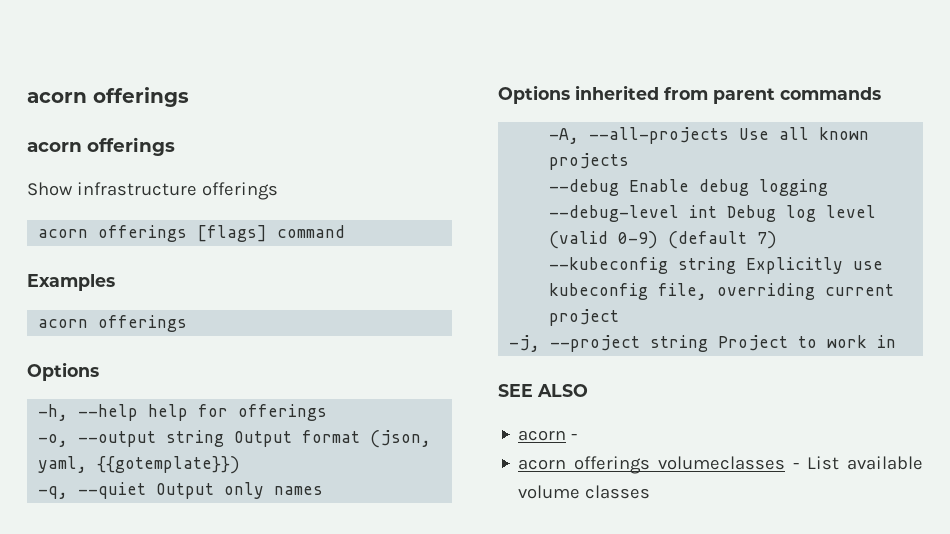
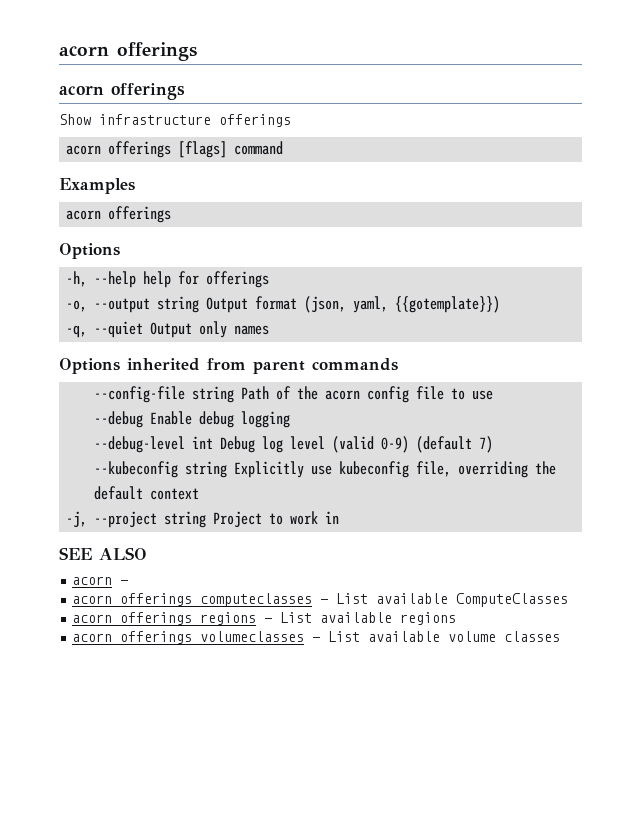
- -A, --all-projects Use all known projects
+ --config-file string Path of the acorn config file to use
- --kubeconfig string Explicitly use kubeconfig file, overriding current project
+ --kubeconfig string Explicitly use kubeconfig file, overriding the default context
+ acorn offerings computeclasses - List available ComputeClasses
+ acorn offerings regions - List available regions

